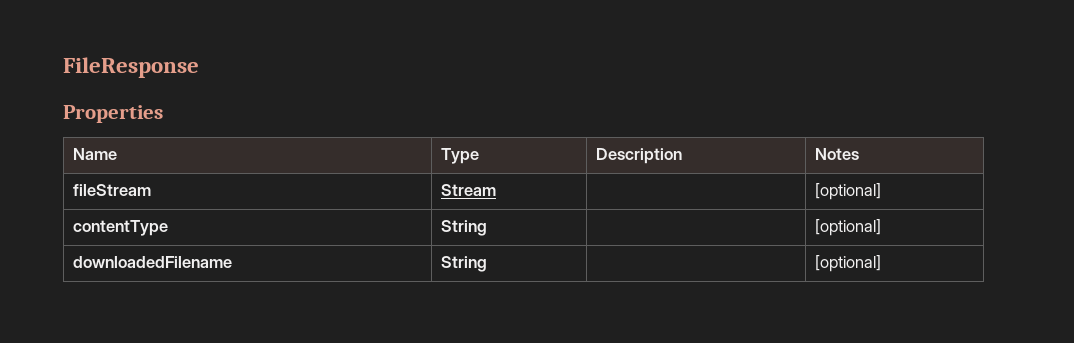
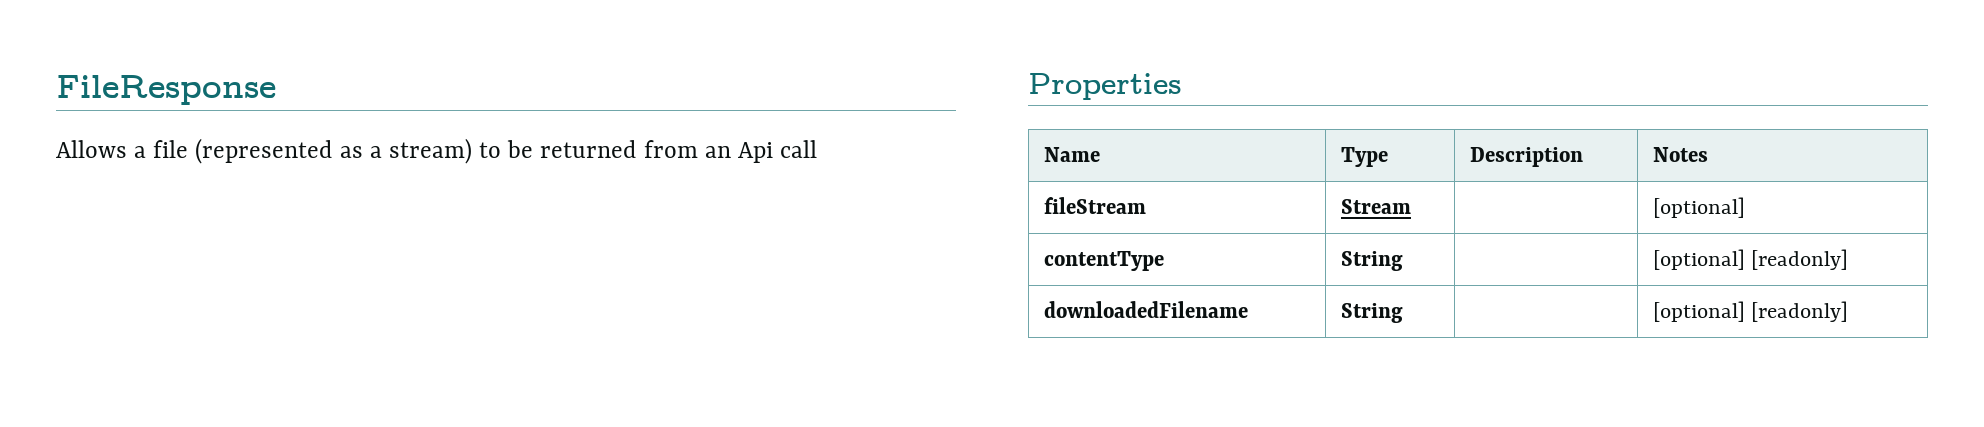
+ Allows a file (represented as a stream) to be returned from an Api call
- contentType | String | | [optional]
+ contentType | String | | [optional] [readonly]
- downloadedFilename | String | | [optional]
+ downloadedFilename | String | | [optional] [readonly]

